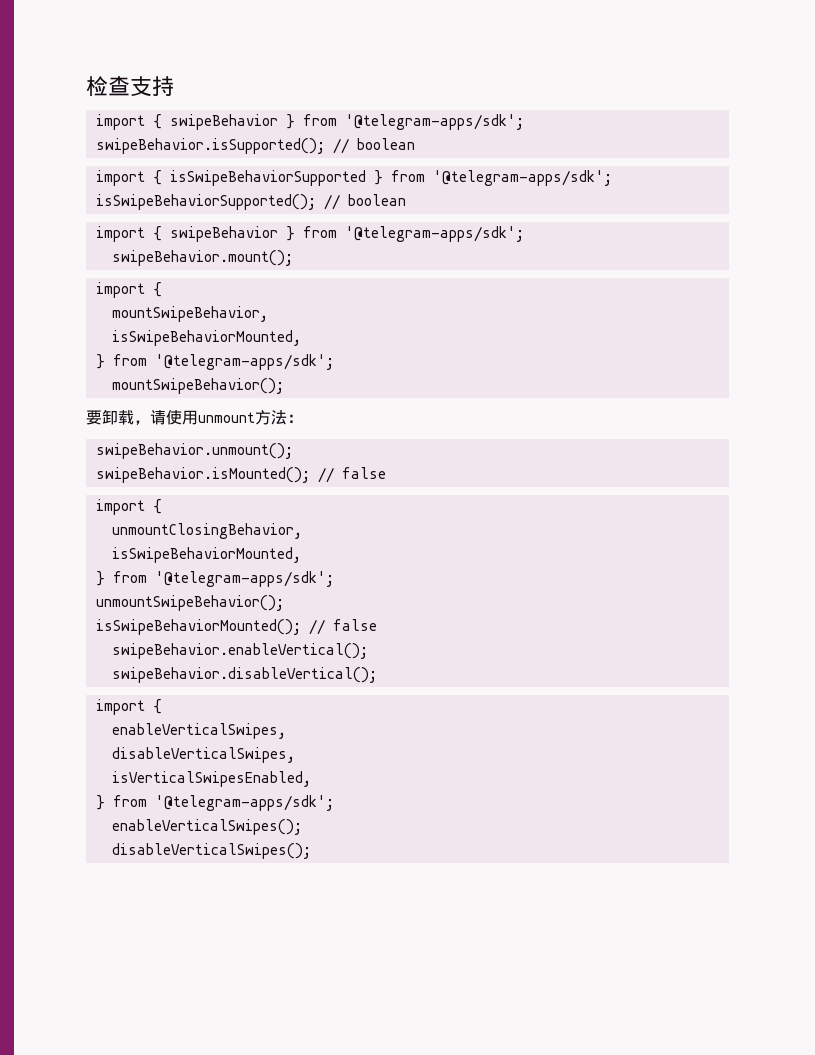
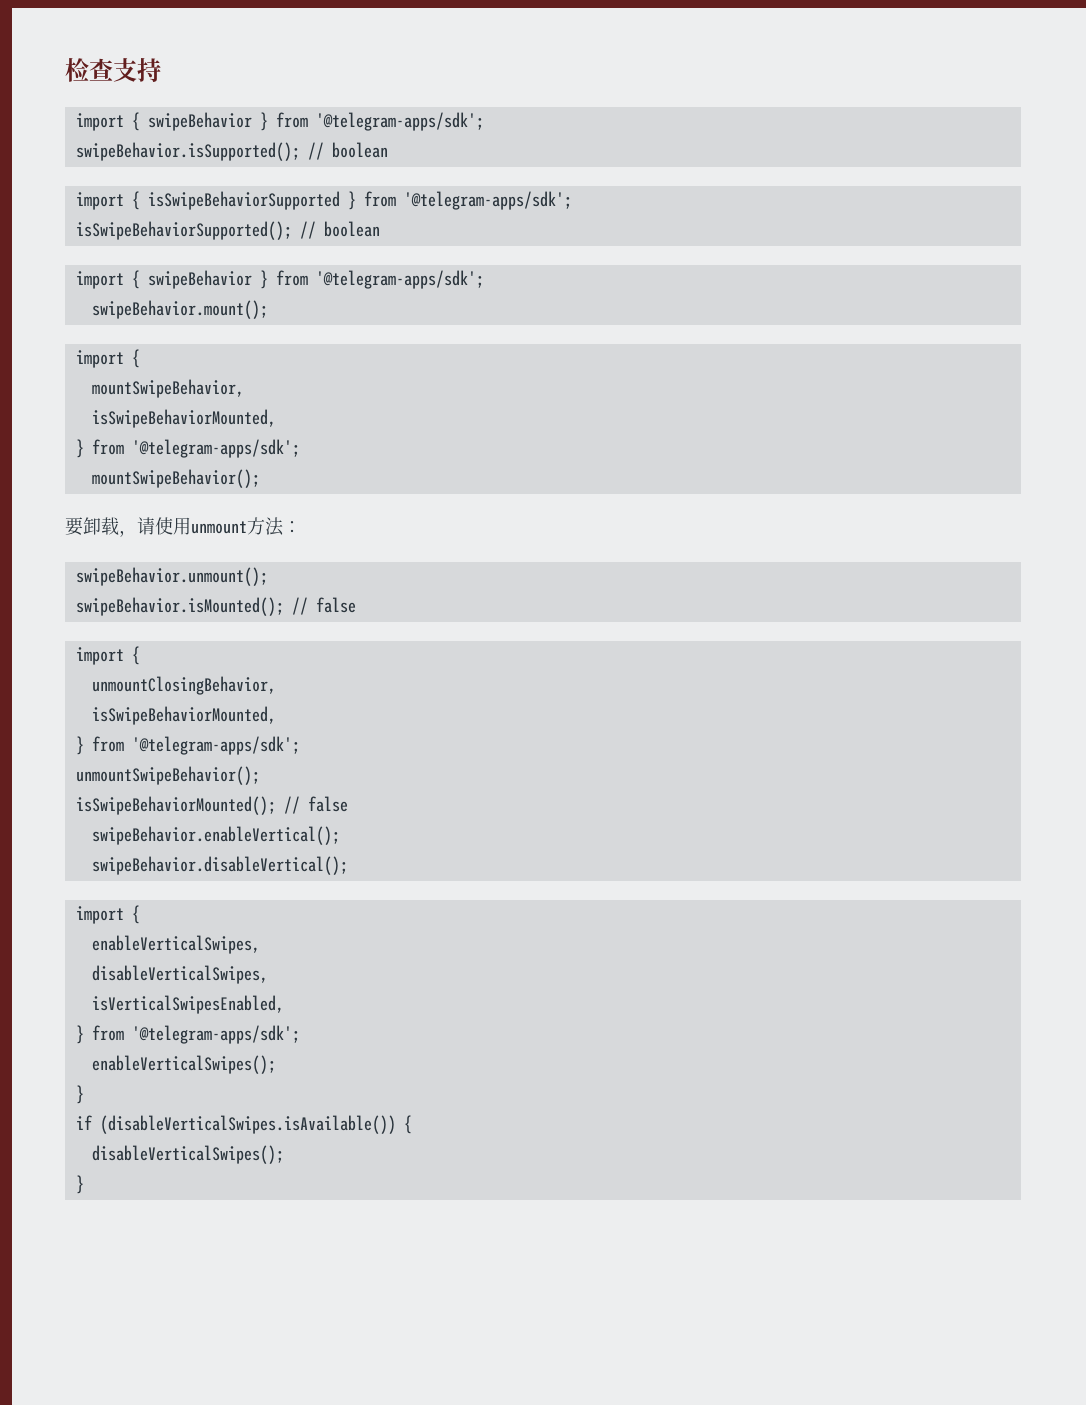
  enableVerticalSwipes();
+ }
+ if (disableVerticalSwipes.isAvailable()) {
  disableVerticalSwipes();
+ }

